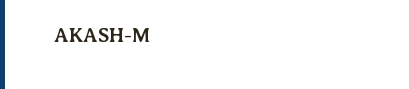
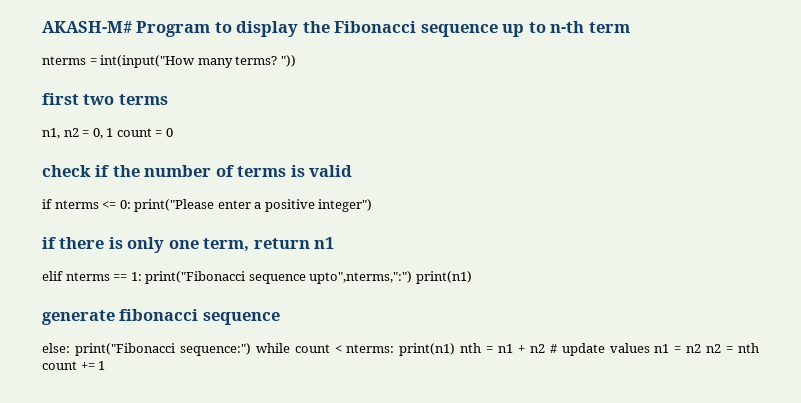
- AKASH-M
+ AKASH-M# Program to display the Fibonacci sequence up to n-th term
+ nterms = int(input("How many terms? "))
+ first two terms
+ n1, n2 = 0, 1 count = 0
+ check if the number of terms is valid
+ if nterms <= 0: print("Please enter a positive integer")
+ if there is only one term, return n1
+ elif nterms == 1: print("Fibonacci sequence upto",nterms,":") print(n1)
+ generate fibonacci sequence
+ else: print("Fibonacci sequence:") while count < nterms: print(n1) nth = n1 + n2 # update values n1 = n2 n2 = nth count += 1

